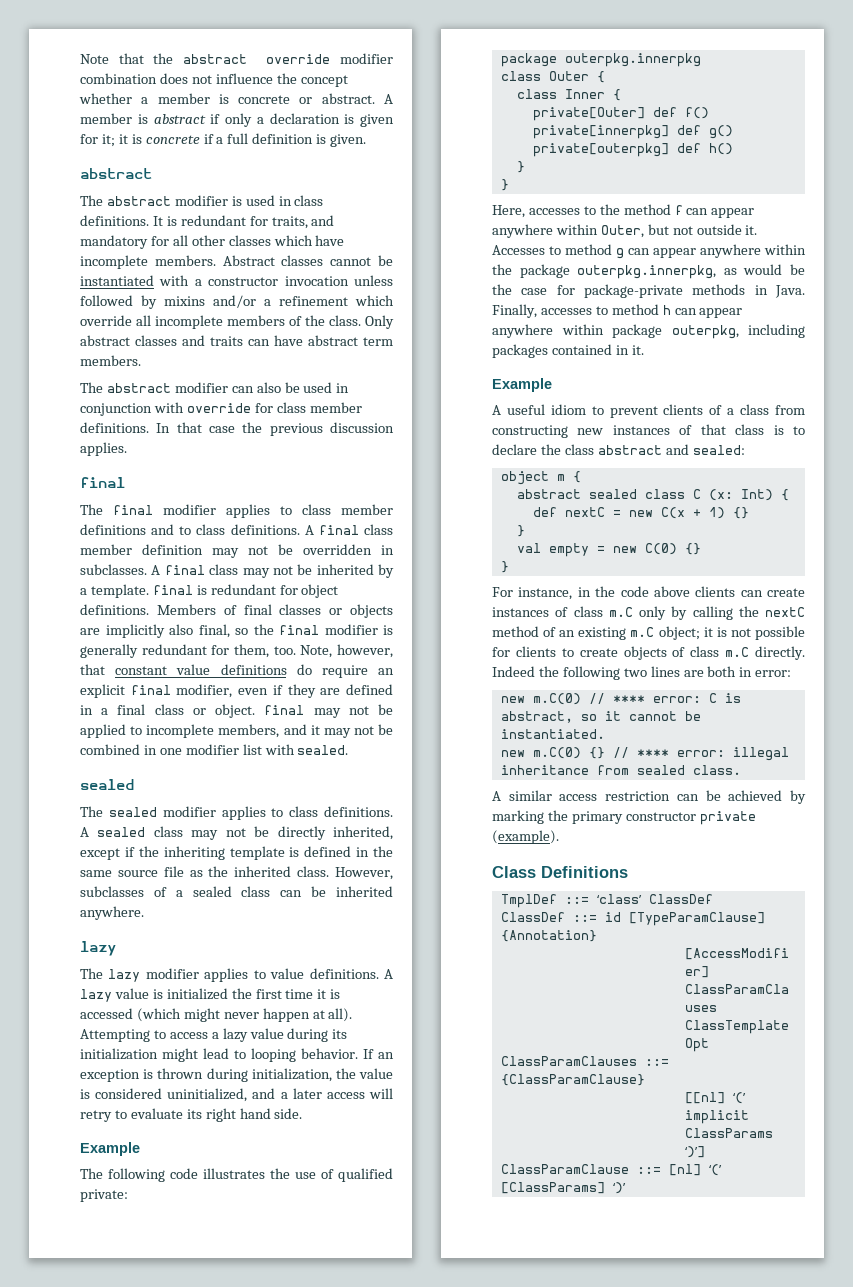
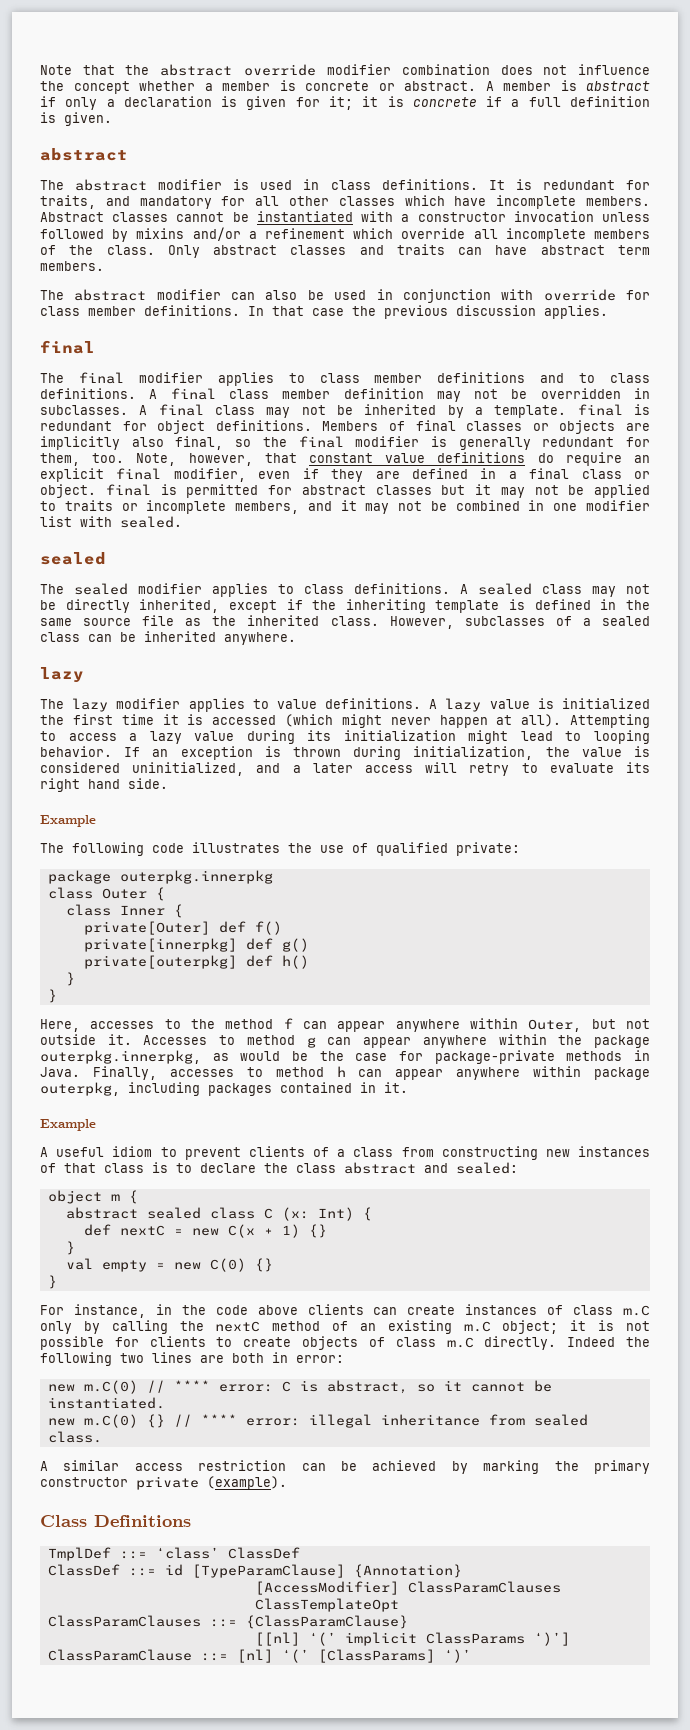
- Note, however, that constant value definitions do require an explicit final modifier, even if they are defined in a final class or object. final may not be applied to incomplete members, and it may not be combined in one modifier list with sealed.
+ Note, however, that constant value definitions do require an explicit final modifier, even if they are defined in a final class or object. final is permitted for abstract classes but it may not be applied to traits or incomplete members, and it may not be combined in one modifier list with sealed.

